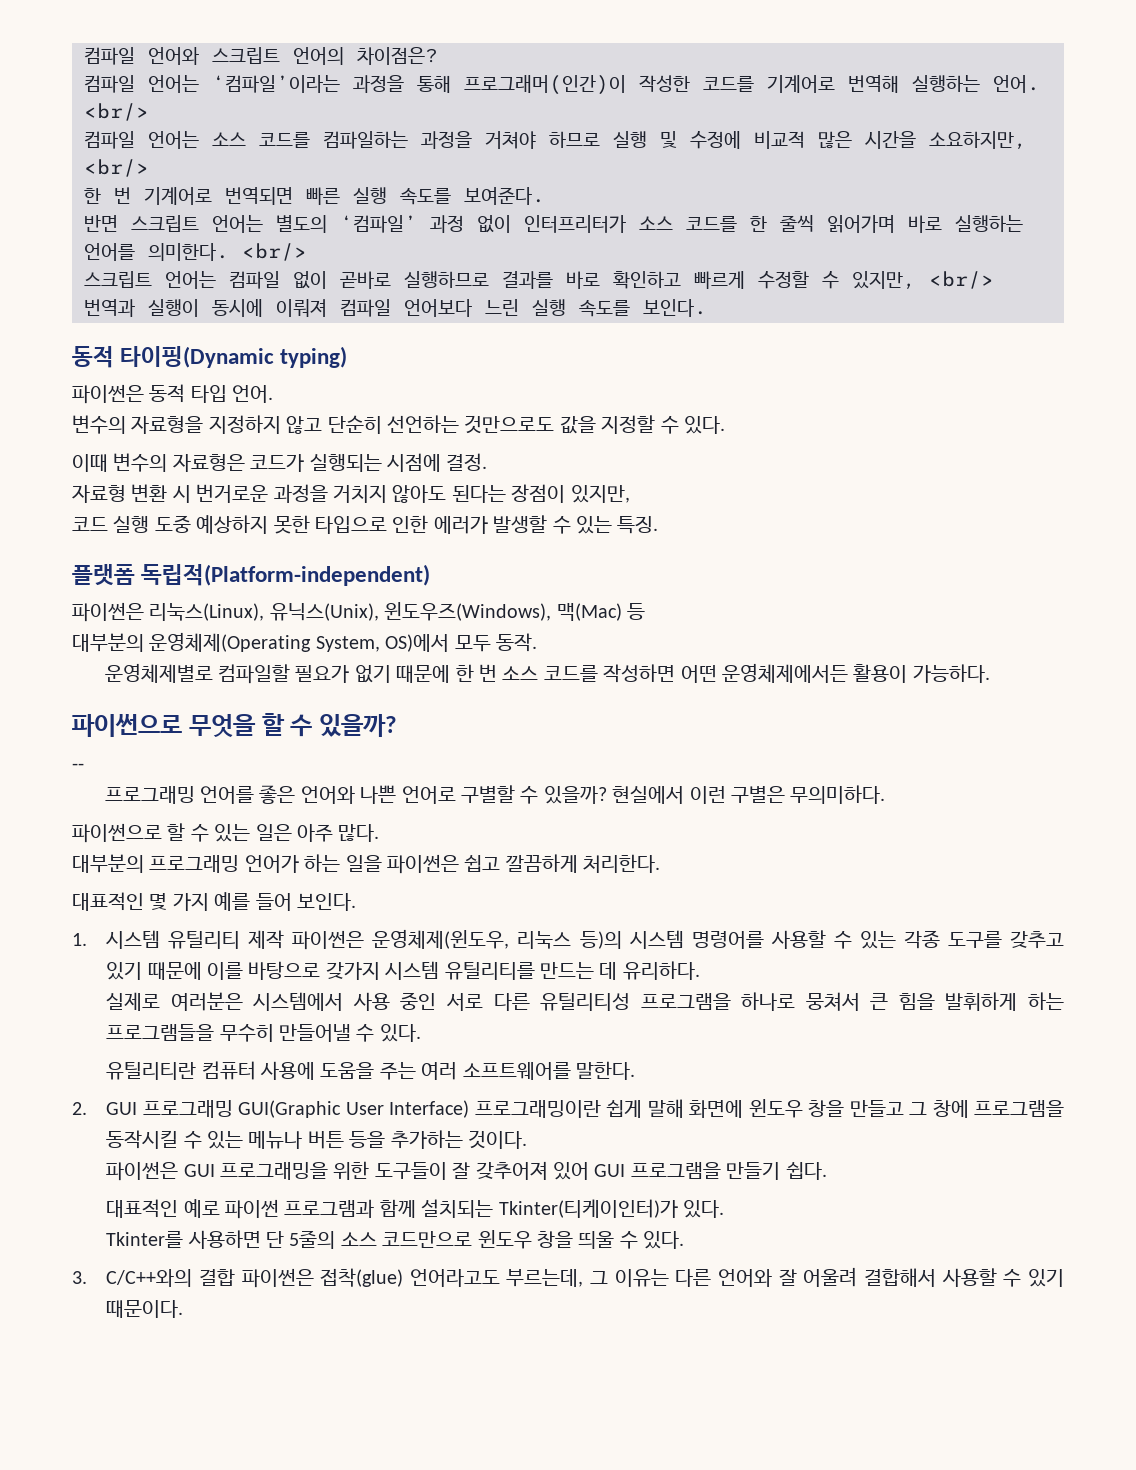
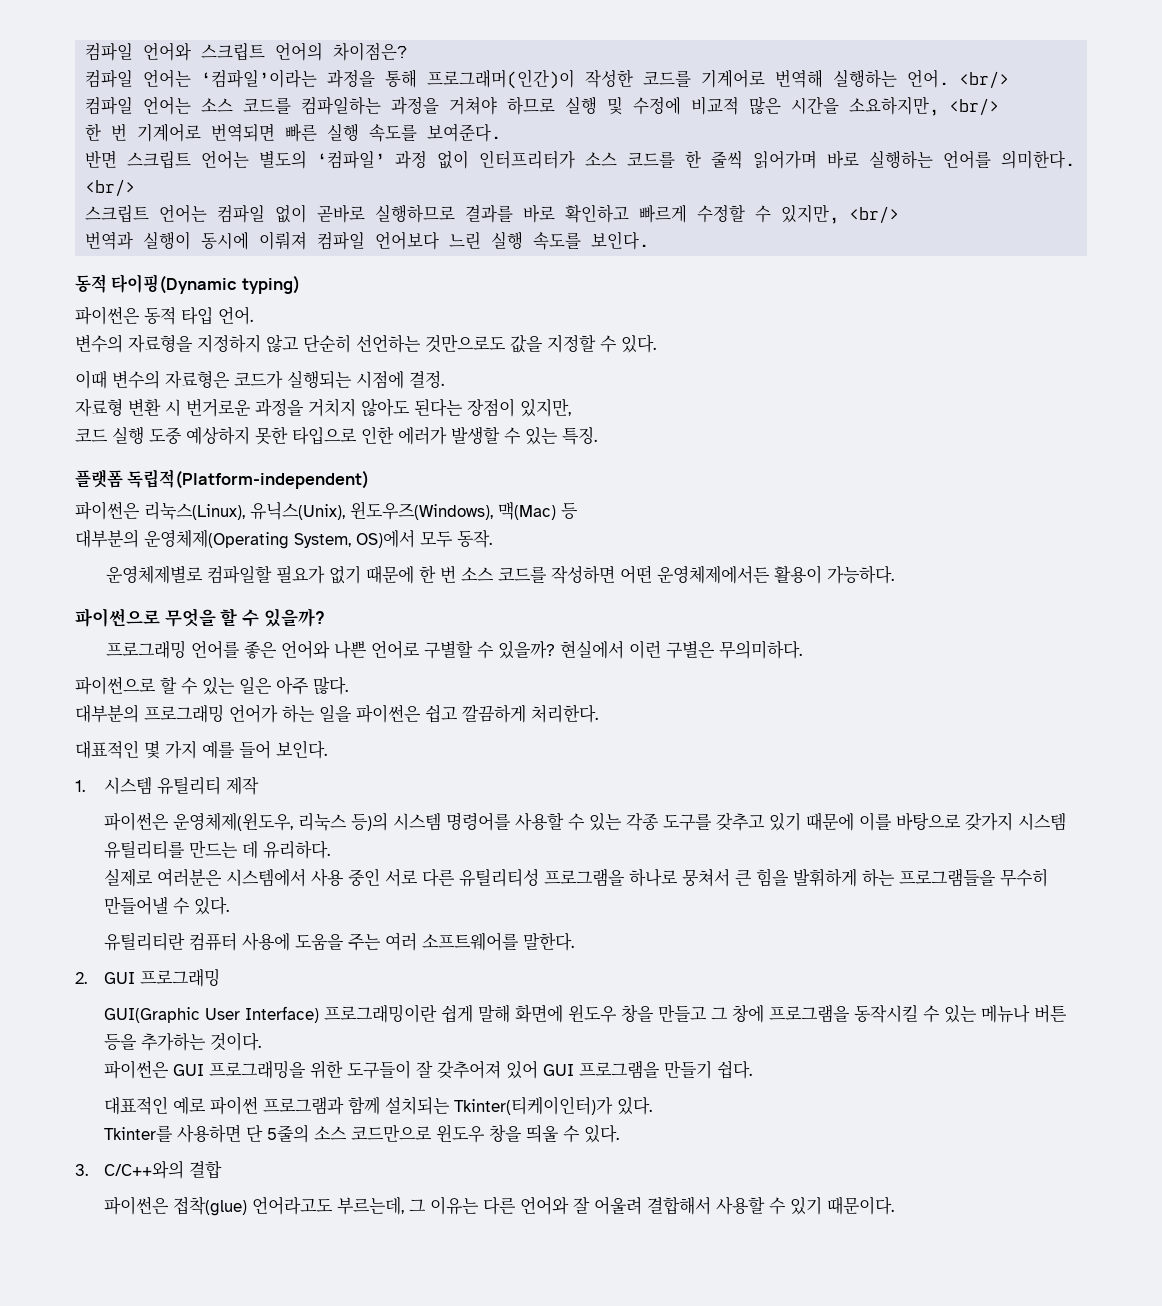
- --
- 1. 시스템 유틸리티 제작 파이썬은 운영체제(윈도우, 리눅스 등)의 시스템 명령어를 사용할 수 있는 각종 도구를 갖추고 있기 때문에 이를 바탕으로 갖가지 시스템 유틸리티를 만드는 데 유리하다.
+ 1. 시스템 유틸리티 제작
+ 파이썬은 운영체제(윈도우, 리눅스 등)의 시스템 명령어를 사용할 수 있는 각종 도구를 갖추고 있기 때문에 이를 바탕으로 갖가지 시스템 유틸리티를 만드는 데 유리하다.
- 2. GUI 프로그래밍 GUI(Graphic User Interface) 프로그래밍이란 쉽게 말해 화면에 윈도우 창을 만들고 그 창에 프로그램을 동작시킬 수 있는 메뉴나 버튼 등을 추가하는 것이다.
+ 2. GUI 프로그래밍
+ GUI(Graphic User Interface) 프로그래밍이란 쉽게 말해 화면에 윈도우 창을 만들고 그 창에 프로그램을 동작시킬 수 있는 메뉴나 버튼 등을 추가하는 것이다.
- 3. C/C++와의 결합 파이썬은 접착(glue) 언어라고도 부르는데, 그 이유는 다른 언어와 잘 어울려 결합해서 사용할 수 있기 때문이다.
+ 3. C/C++와의 결합
+ 파이썬은 접착(glue) 언어라고도 부르는데, 그 이유는 다른 언어와 잘 어울려 결합해서 사용할 수 있기 때문이다.

